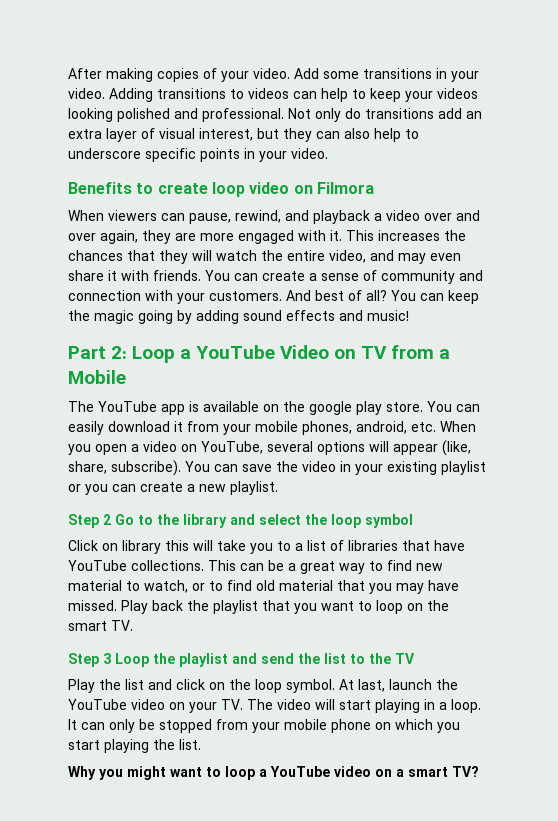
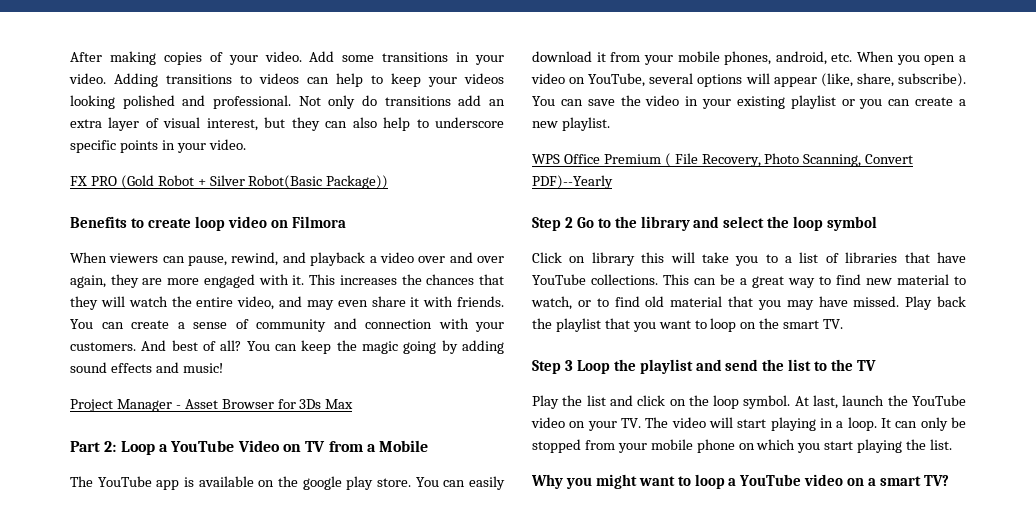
+ FX PRO (Gold Robot + Silver Robot(Basic Package))
+ Project Manager - Asset Browser for 3Ds Max
+ WPS Office Premium ( File Recovery, Photo Scanning, Convert PDF)--Yearly

